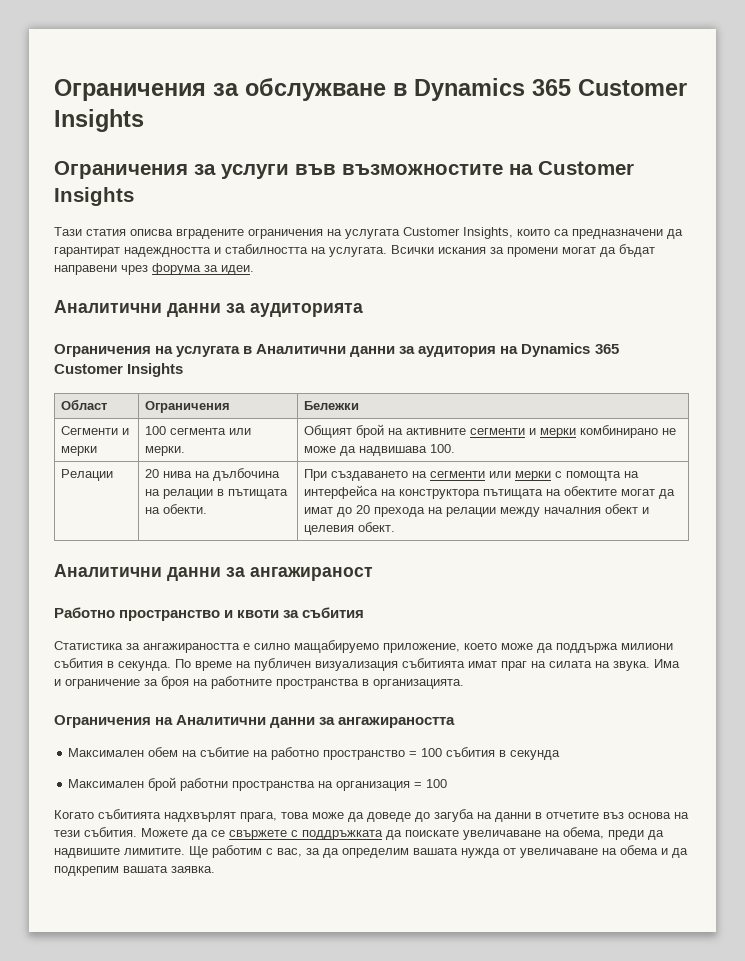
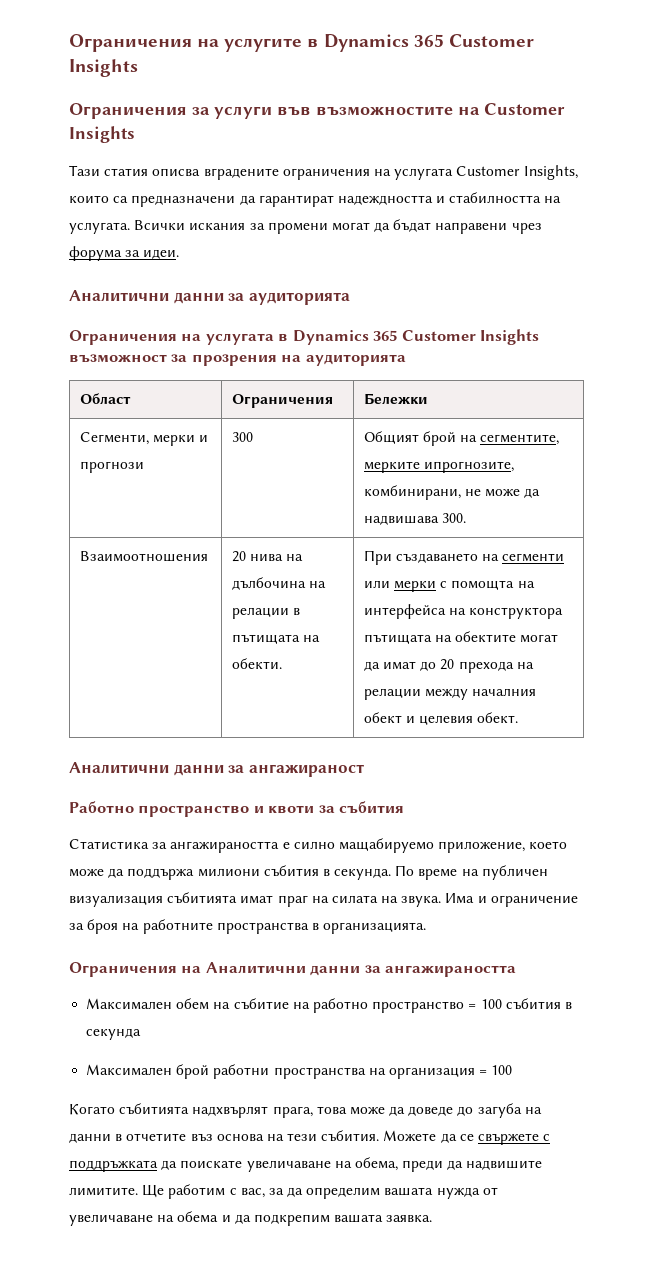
- Ограничения за обслужване в Dynamics 365 Customer Insights
+ Ограничения на услугите в Dynamics 365 Customer Insights
- Ограничения на услугата в Аналитични данни за аудитория на Dynamics 365 Customer Insights
+ Ограничения на услугата в Dynamics 365 Customer Insights възможност за прозрения на аудиторията
  Област | Ограничения | Бележки
- Сегменти и мерки | 100 сегмента или мерки. | Общият брой на активните сегменти и мерки комбинирано не може да надвишава 100.
- Релации | 20 нива на дълбочина на релации в пътищата на обекти. | При създаването на сегменти или мерки с помощта на интерфейса на конструктора пътищата на обектите могат да имат до 20 прехода на релации между началния обект и целевия обект.
+ Сегменти, мерки и прогнози | 300 | Общият брой на сегментите, мерките ипрогнозите, комбинирани, не може да надвишава 300.
+ Взаимоотношения | 20 нива на дълбочина на релации в пътищата на обекти. | При създаването на сегменти или мерки с помощта на интерфейса на конструктора пътищата на обектите могат да имат до 20 прехода на релации между началния обект и целевия обект.

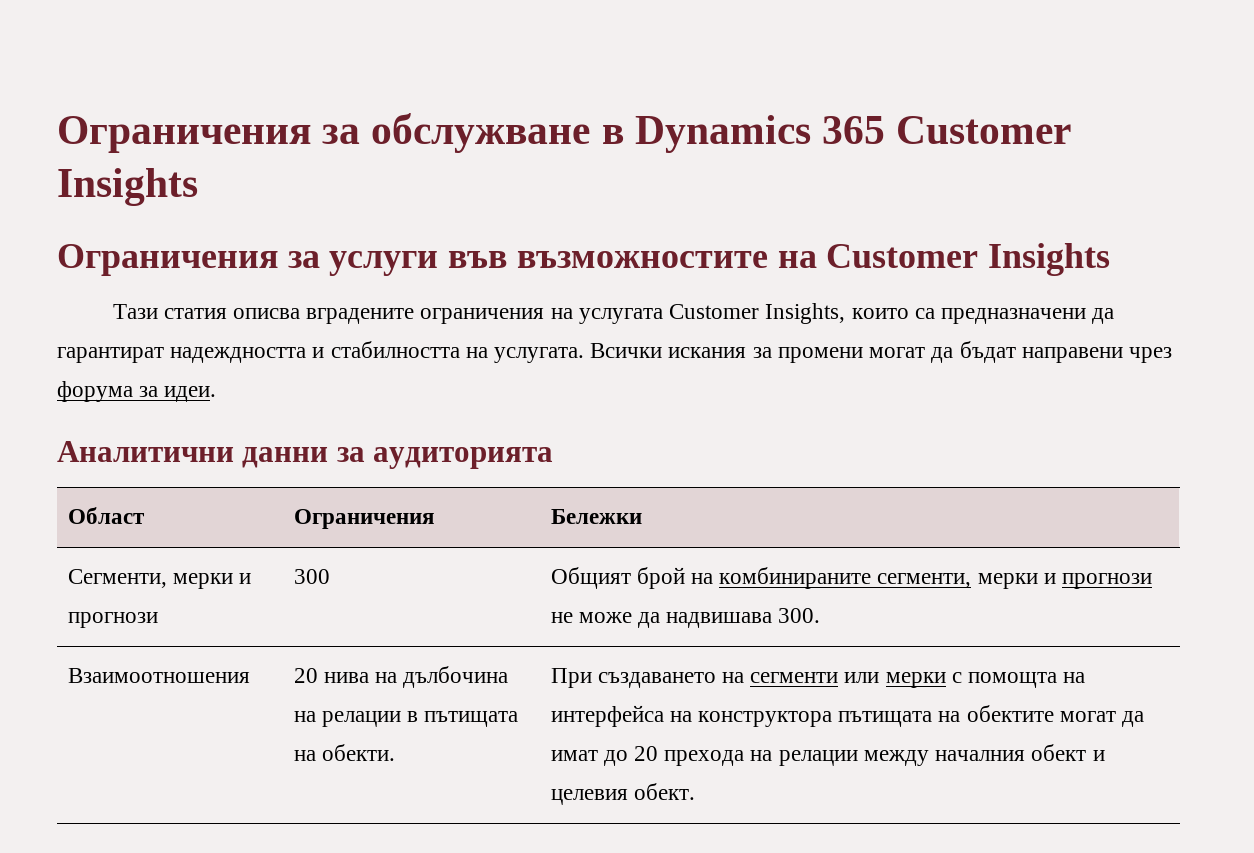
- Ограничения на услугите в Dynamics 365 Customer Insights
+ Ограничения за обслужване в Dynamics 365 Customer Insights
- Ограничения на услугата в Dynamics 365 Customer Insights възможност за прозрения на аудиторията
- Сегменти, мерки и прогнози | 300 | Общият брой на сегментите, мерките ипрогнозите, комбинирани, не може да надвишава 300.
+ Сегменти, мерки и прогнози | 300 | Общият брой на комбинираните сегменти, мерки и прогнози не може да надвишава 300.
- Аналитични данни за ангажираност
- Работно пространство и квоти за събития
- Статистика за ангажираността е силно мащабируемо приложение, което може да поддържа милиони събития в секунда. По време на публичен визуализация събитията имат праг на силата на звука. Има и ограничение за броя на работните пространства в организацията.
- Ограничения на Аналитични данни за ангажираността
- Максимален обем на събитие на работно пространство = 100 събития в секунда
- Максимален брой работни пространства на организация = 100
- Когато събитията надхвърлят прага, това може да доведе до загуба на данни в отчетите въз основа на тези събития. Можете да се свържете с поддръжката да поискате увеличаване на обема, преди да надвишите лимитите. Ще работим с вас, за да определим вашата нужда от увеличаване на обема и да подкрепим вашата заявка.

